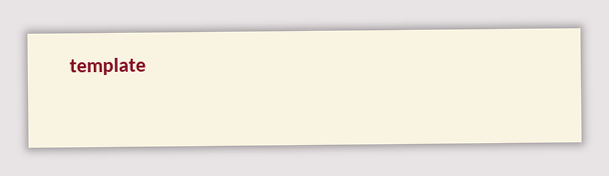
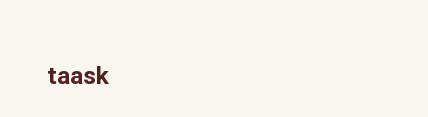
- template
+ taask

